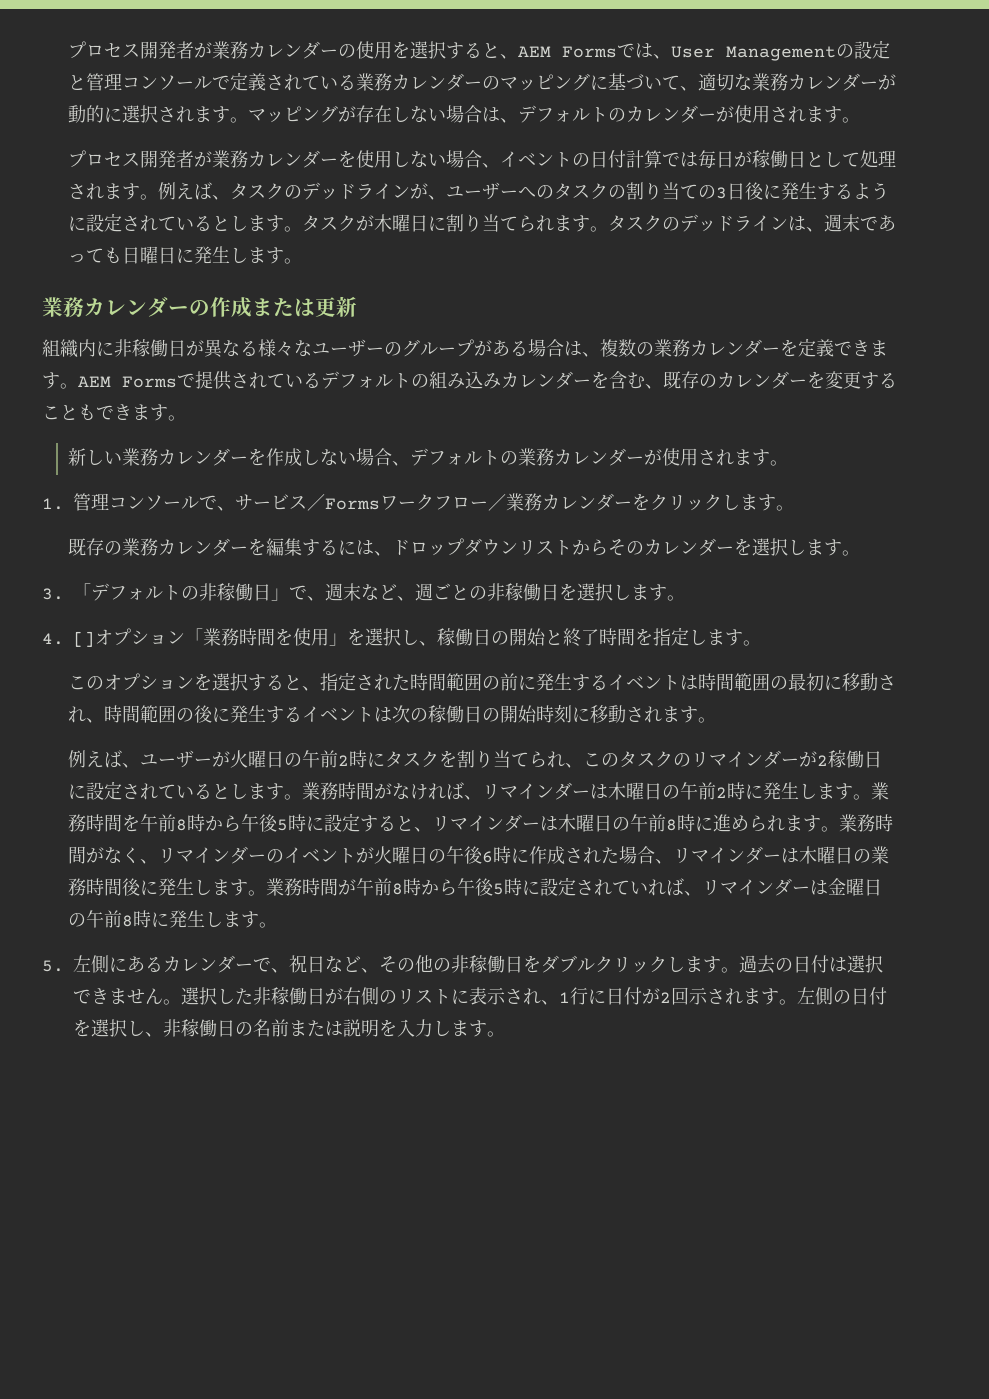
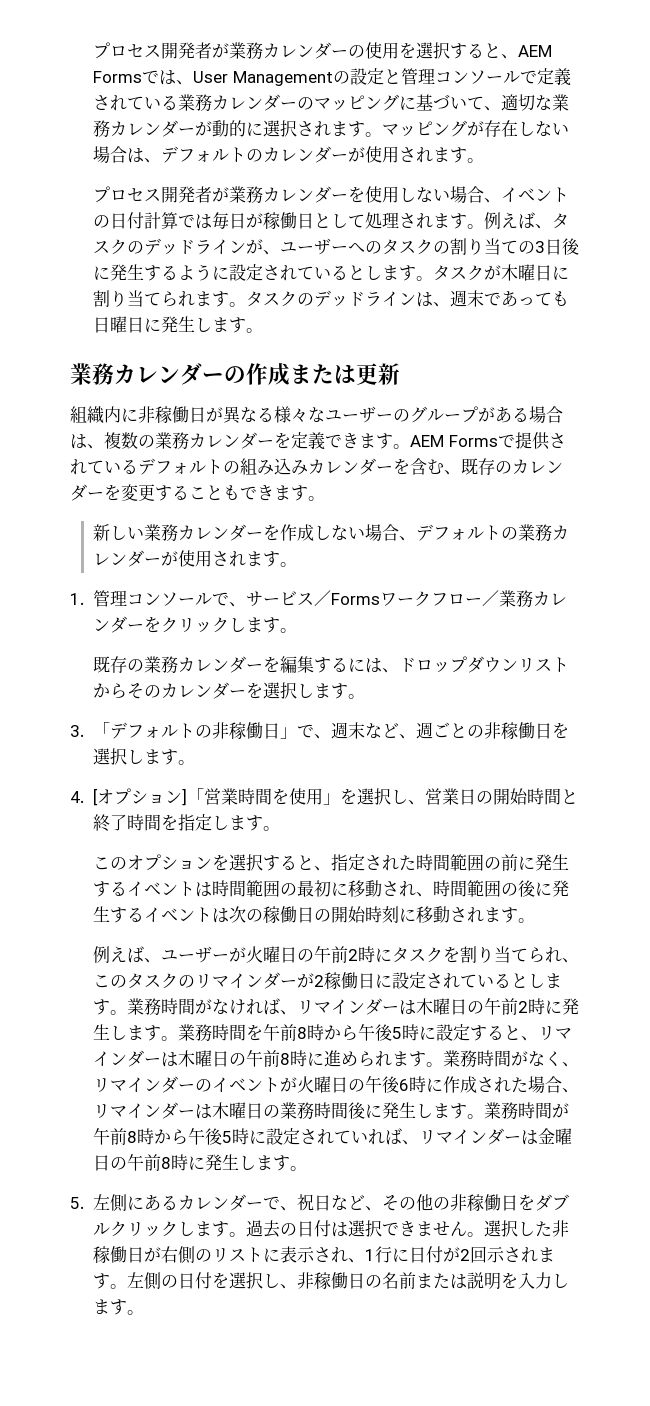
- 4. []オプション「業務時間を使用」を選択し、稼働日の開始と終了時間を指定します。
+ 4. [オプション]「営業時間を使用」を選択し、営業日の開始時間と終了時間を指定します。

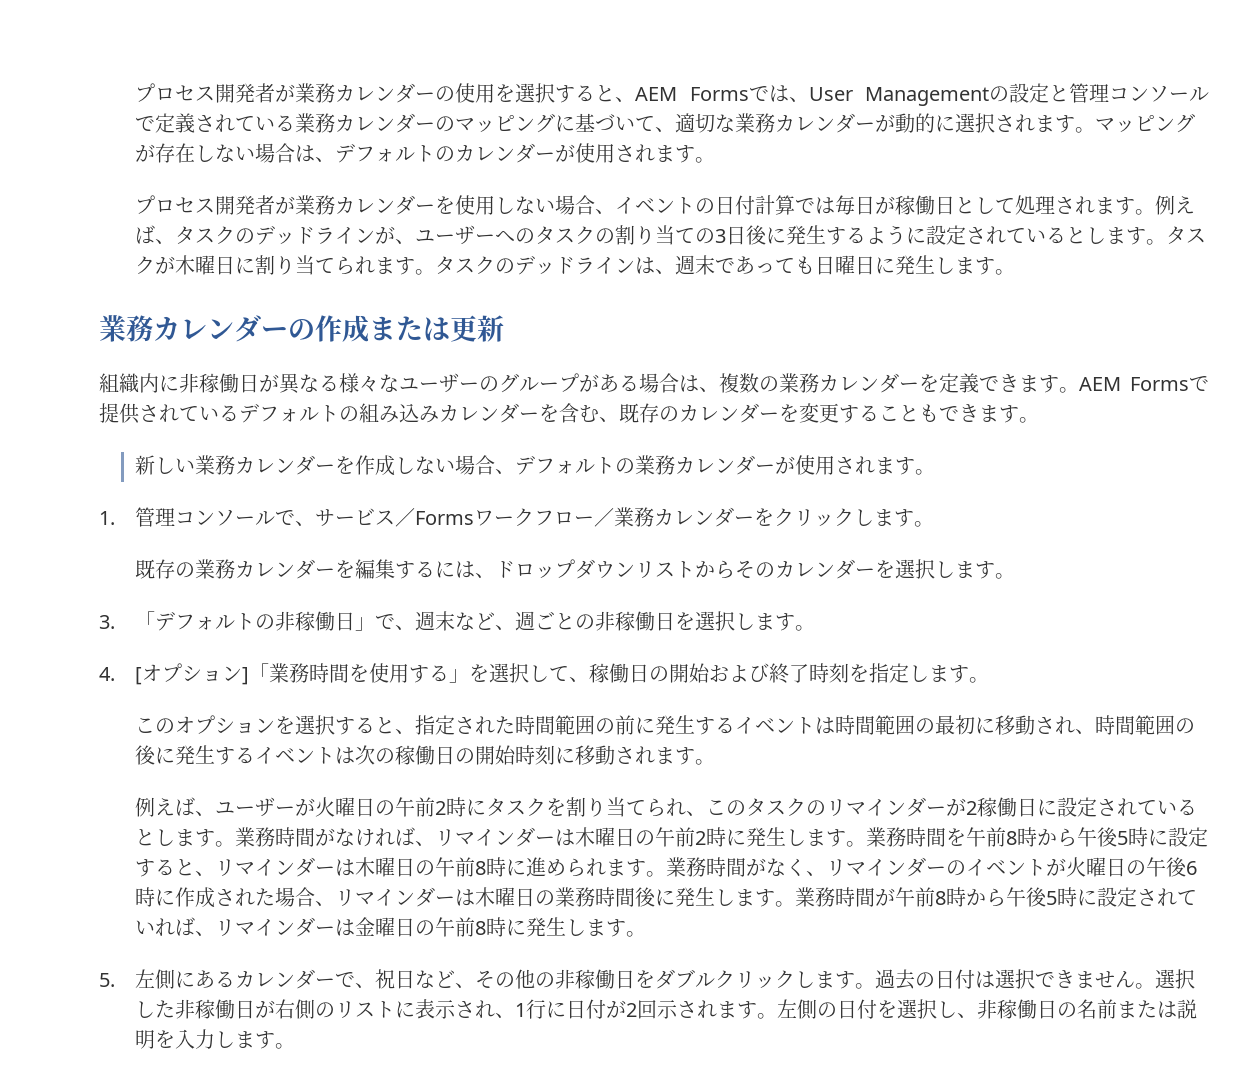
- 4. [オプション]「営業時間を使用」を選択し、営業日の開始時間と終了時間を指定します。
+ 4. [オプション]「業務時間を使用する」を選択して、稼働日の開始および終了時刻を指定します。

